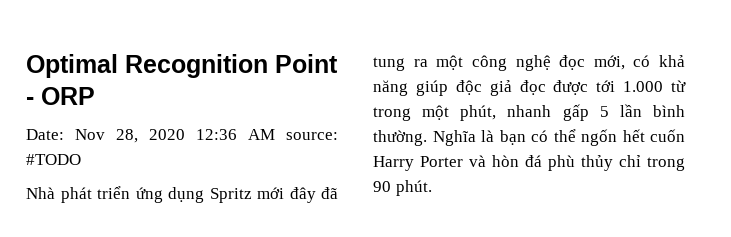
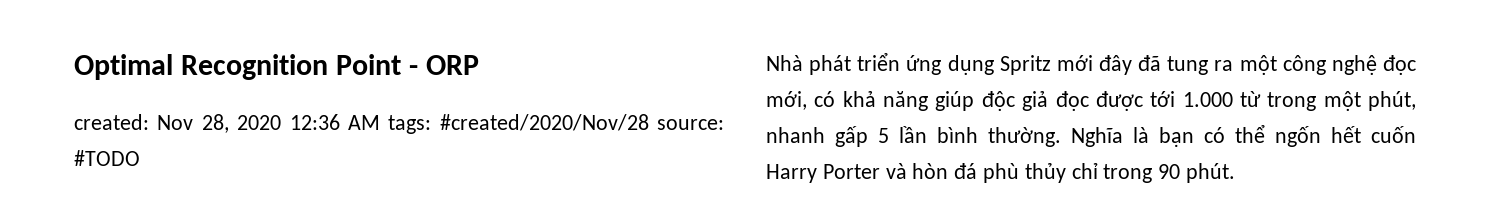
- Date: Nov 28, 2020 12:36 AM source: #TODO
+ created: Nov 28, 2020 12:36 AM tags: #created/2020/Nov/28 source: #TODO

